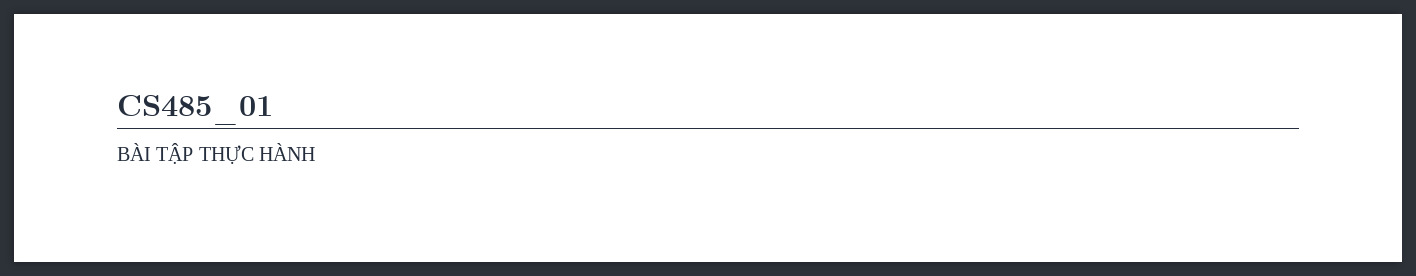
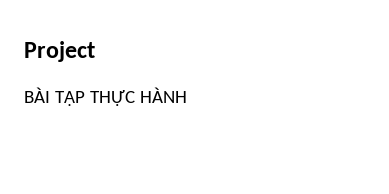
- CS485_01
+ Project

